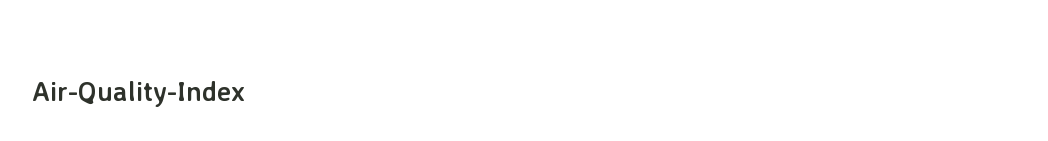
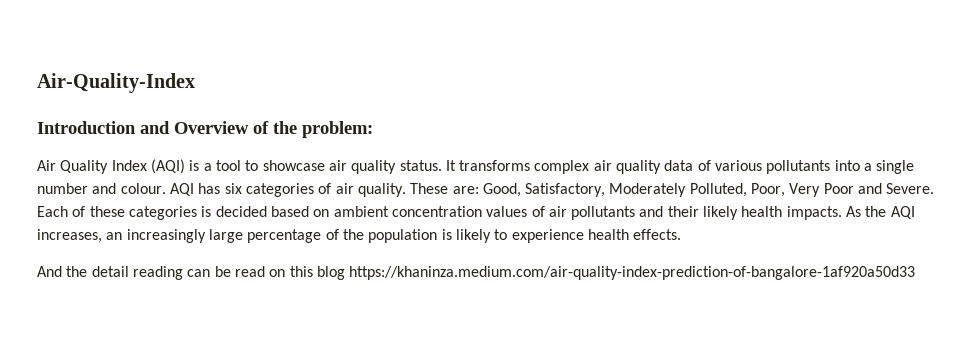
+ Introduction and Overview of the problem:
+ Air Quality Index (AQI) is a tool to showcase air quality status. It transforms complex air quality data of various pollutants into a single number and colour. AQI has six categories of air quality. These are: Good, Satisfactory, Moderately Polluted, Poor, Very Poor and Severe. Each of these categories is decided based on ambient concentration values of air pollutants and their likely health impacts. As the AQI increases, an increasingly large percentage of the population is likely to experience health effects.
+ And the detail reading can be read on this blog https://khaninza.medium.com/air-quality-index-prediction-of-bangalore-1af920a50d33

